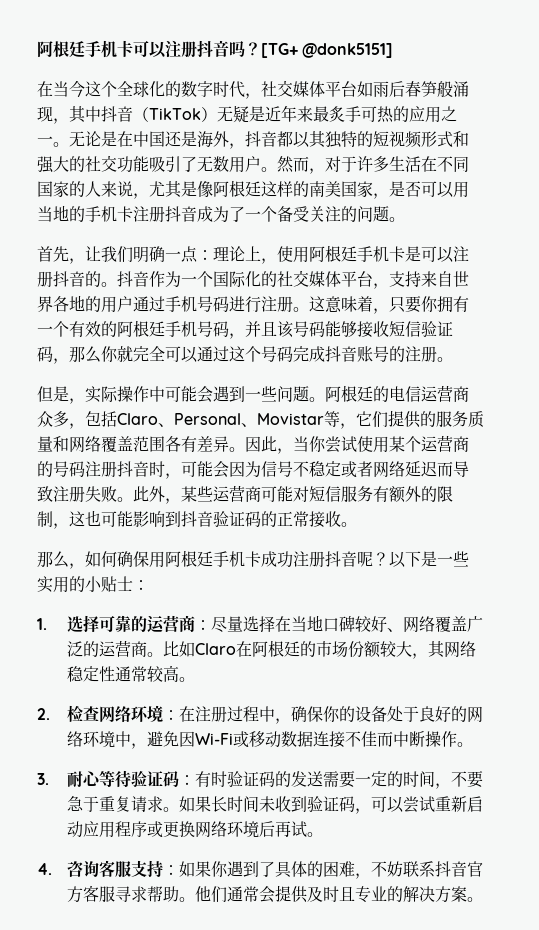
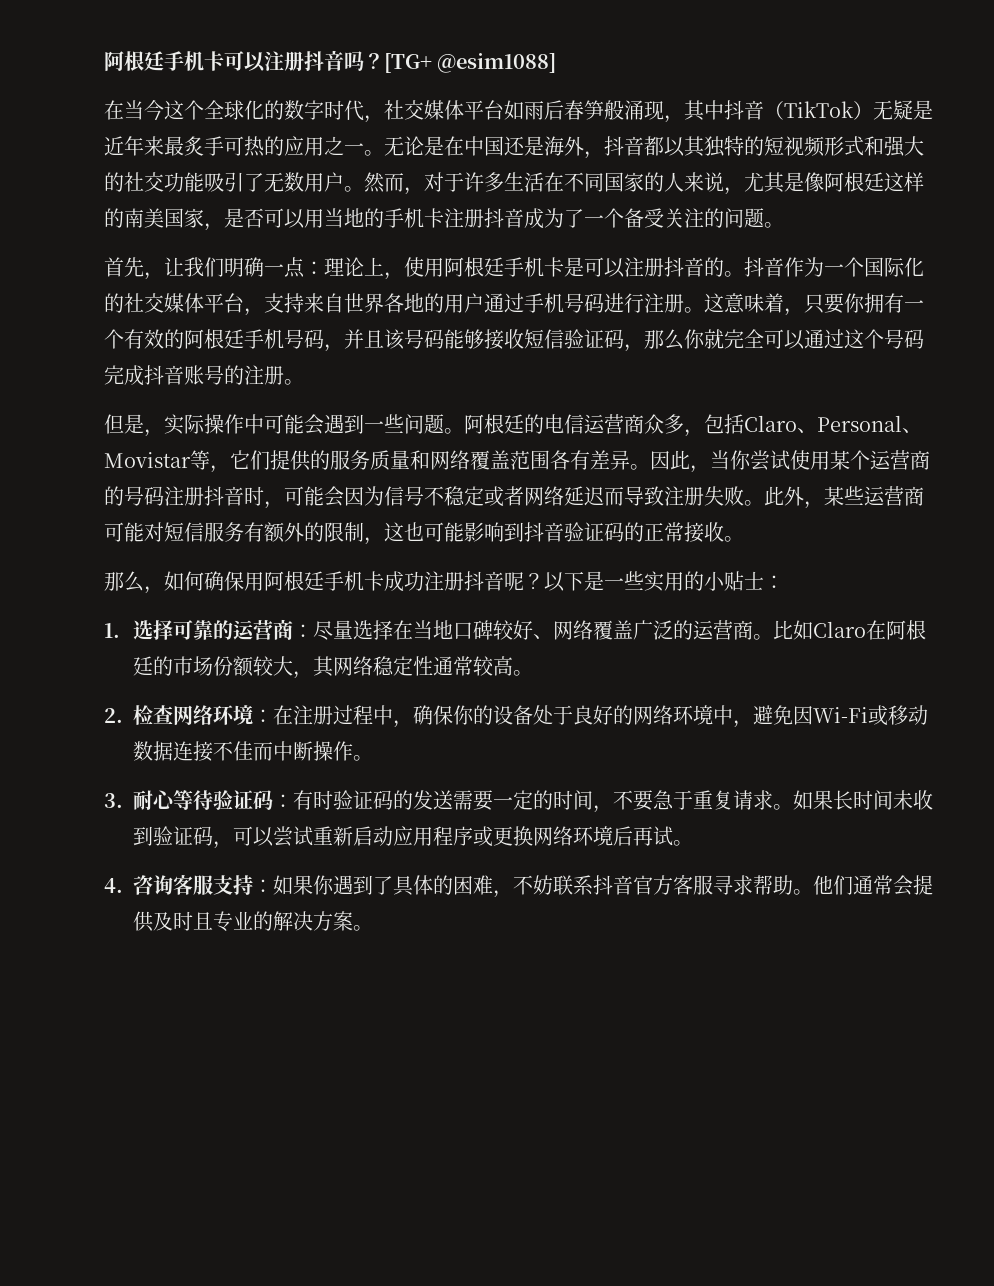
- [TG+ @donk5151]
+ [TG+ @esim1088]

